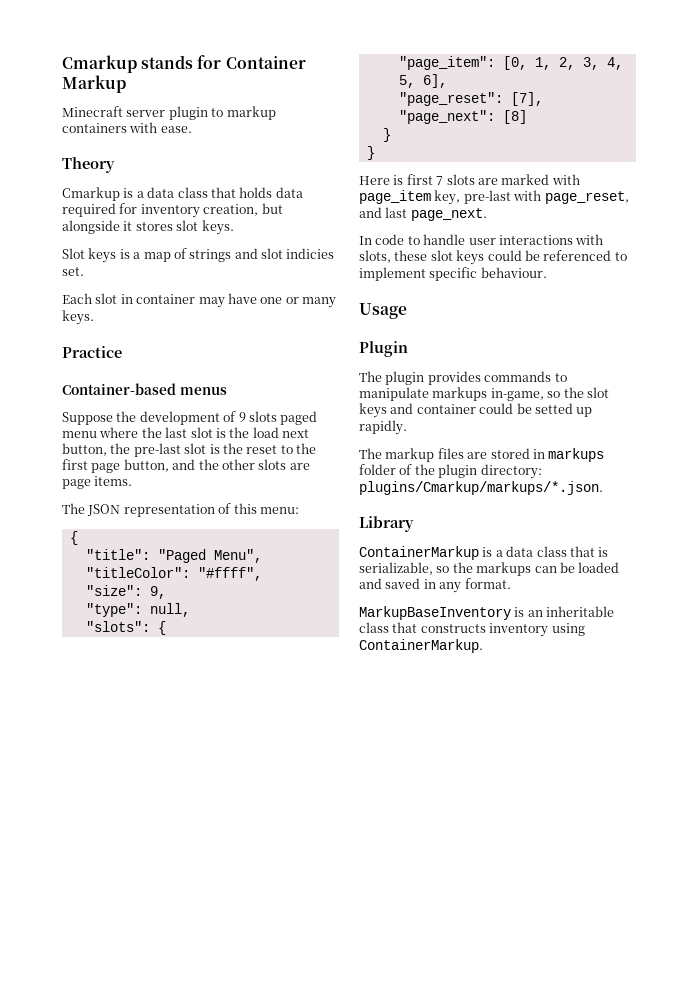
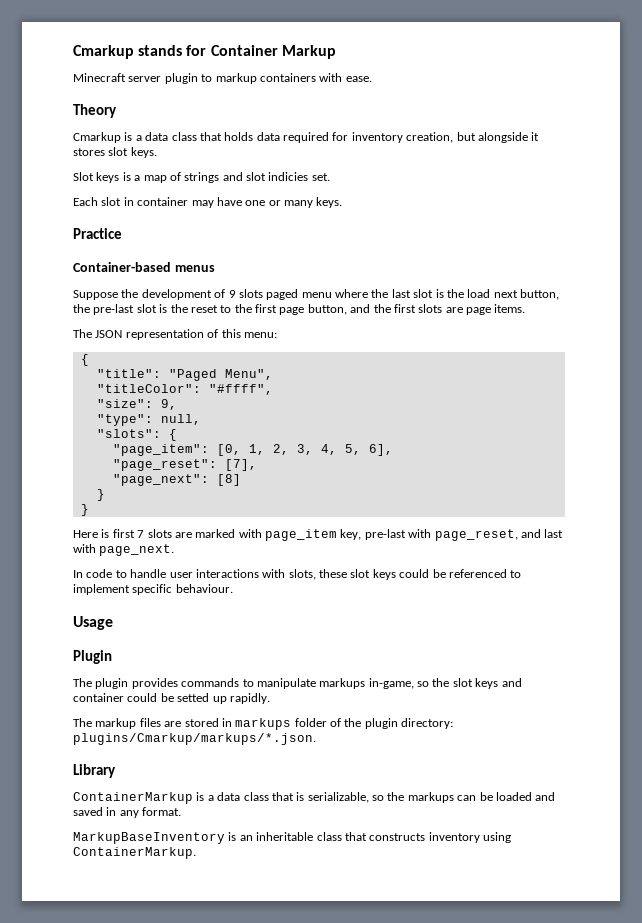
- Suppose the development of 9 slots paged menu where the last slot is the load next button, the pre-last slot is the reset to the first page button, and the other slots are page items.
+ Suppose the development of 9 slots paged menu where the last slot is the load next button, the pre-last slot is the reset to the first page button, and the first slots are page items.
- Here is first 7 slots are marked with page_item key, pre-last with page_reset, and last page_next.
+ Here is first 7 slots are marked with page_item key, pre-last with page_reset, and last with page_next.

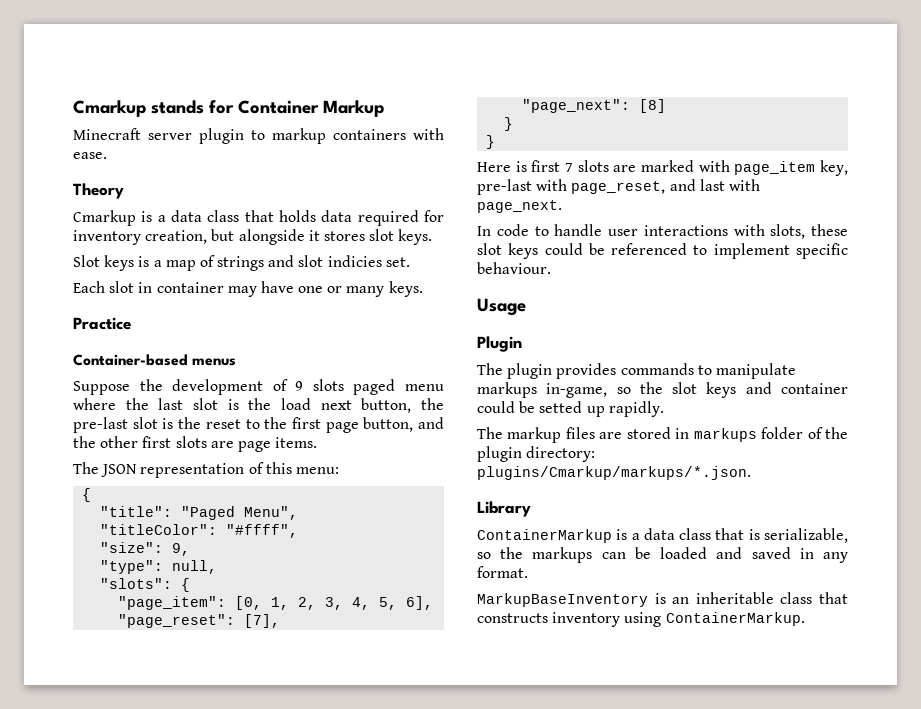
- Suppose the development of 9 slots paged menu where the last slot is the load next button, the pre-last slot is the reset to the first page button, and the first slots are page items.
+ Suppose the development of 9 slots paged menu where the last slot is the load next button, the pre-last slot is the reset to the first page button, and the other first slots are page items.

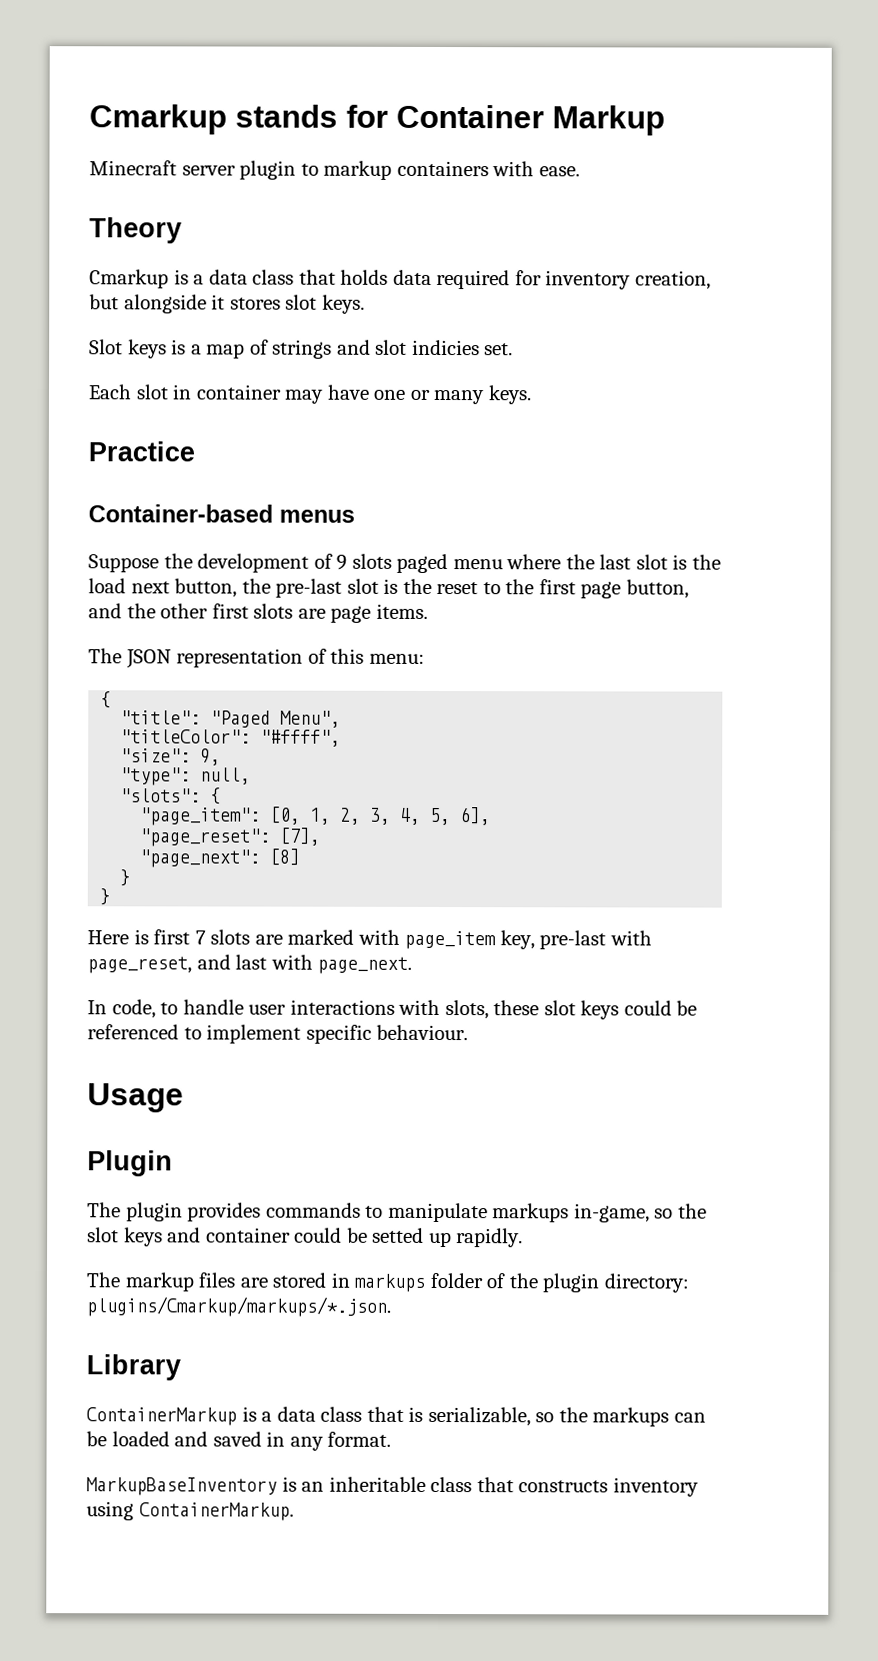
- In code to handle user interactions with slots, these slot keys could be referenced to implement specific behaviour.
+ In code, to handle user interactions with slots, these slot keys could be referenced to implement specific behaviour.

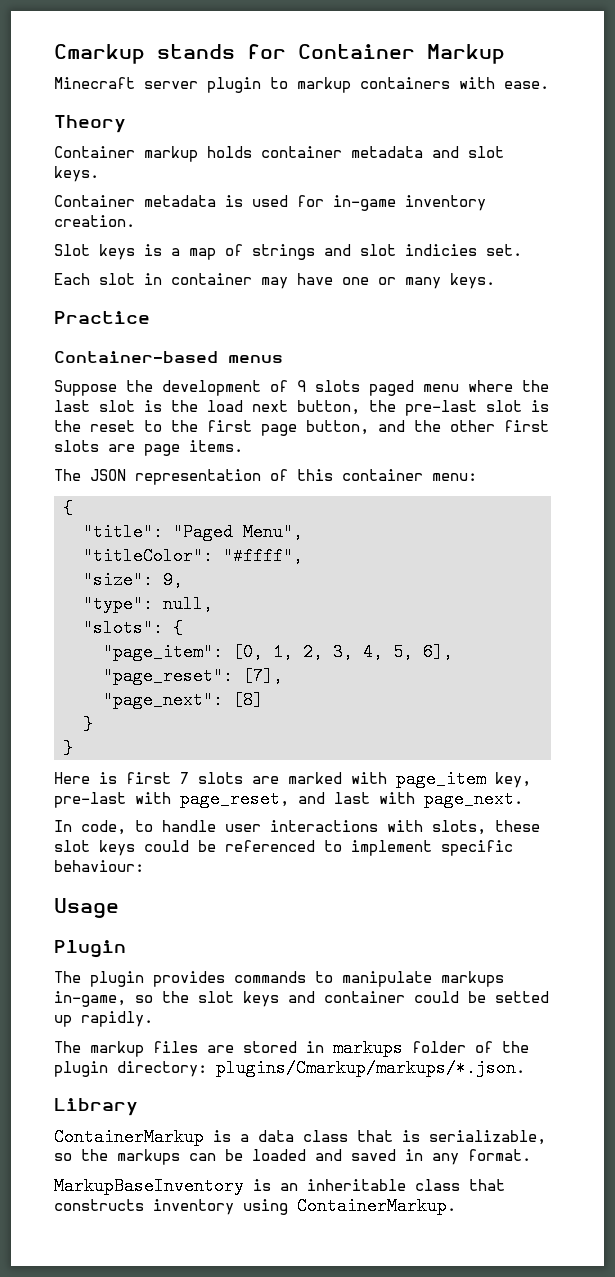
- Cmarkup is a data class that holds data required for inventory creation, but alongside it stores slot keys.
+ Container markup holds container metadata and slot keys.
+ Container metadata is used for in-game inventory creation.
- The JSON representation of this menu:
+ The JSON representation of this container menu:
- In code, to handle user interactions with slots, these slot keys could be referenced to implement specific behaviour.
+ In code, to handle user interactions with slots, these slot keys could be referenced to implement specific behaviour:

